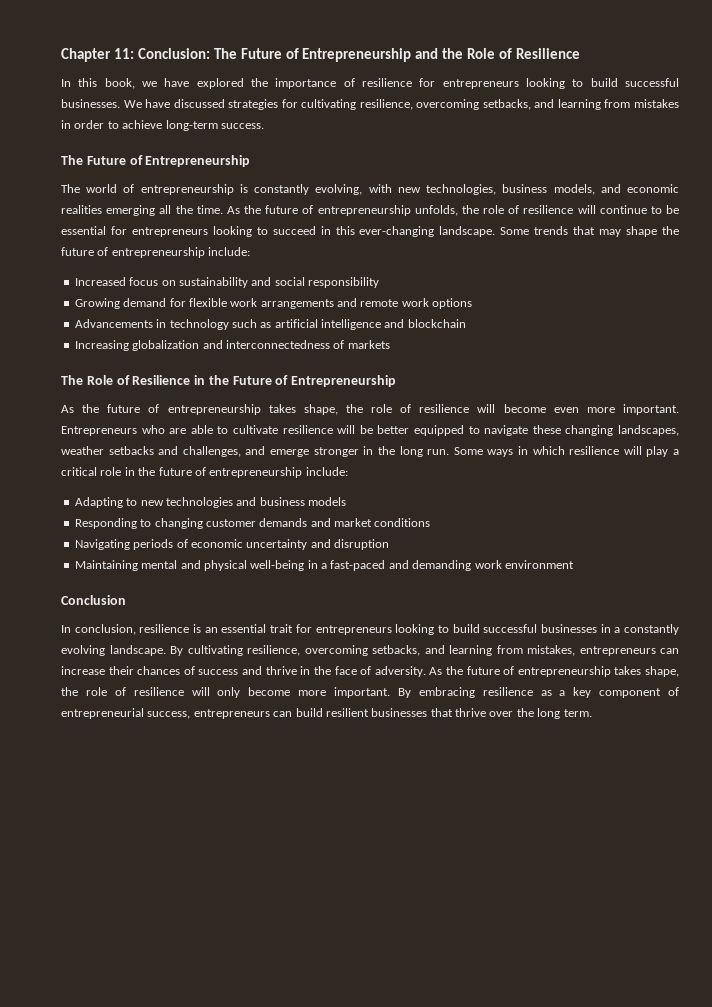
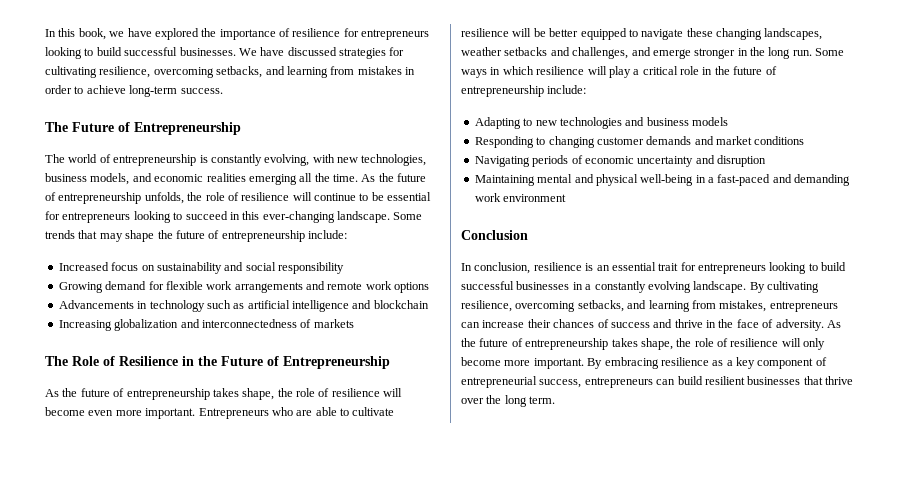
- Chapter 11: Conclusion: The Future of Entrepreneurship and the Role of Resilience

